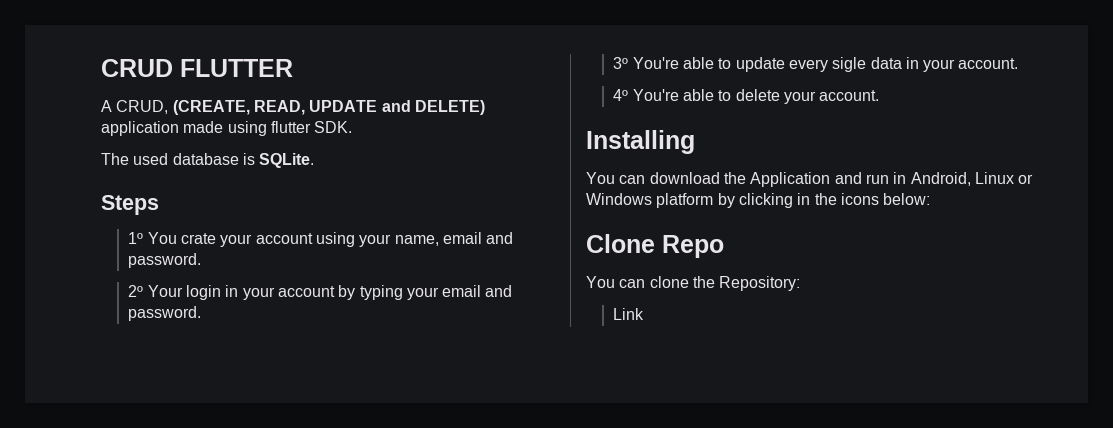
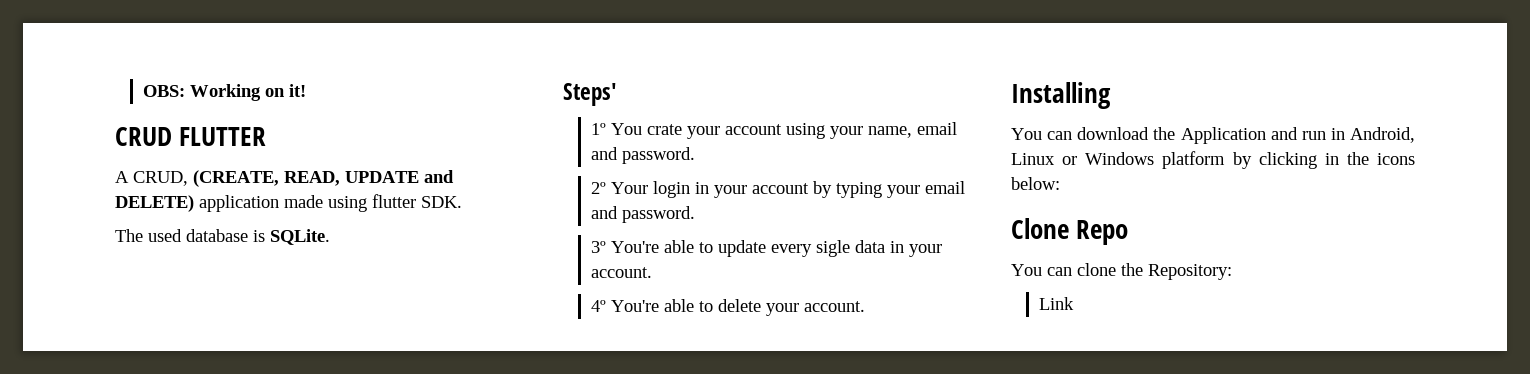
+ OBS: Working on it!
- Steps
+ Steps'

